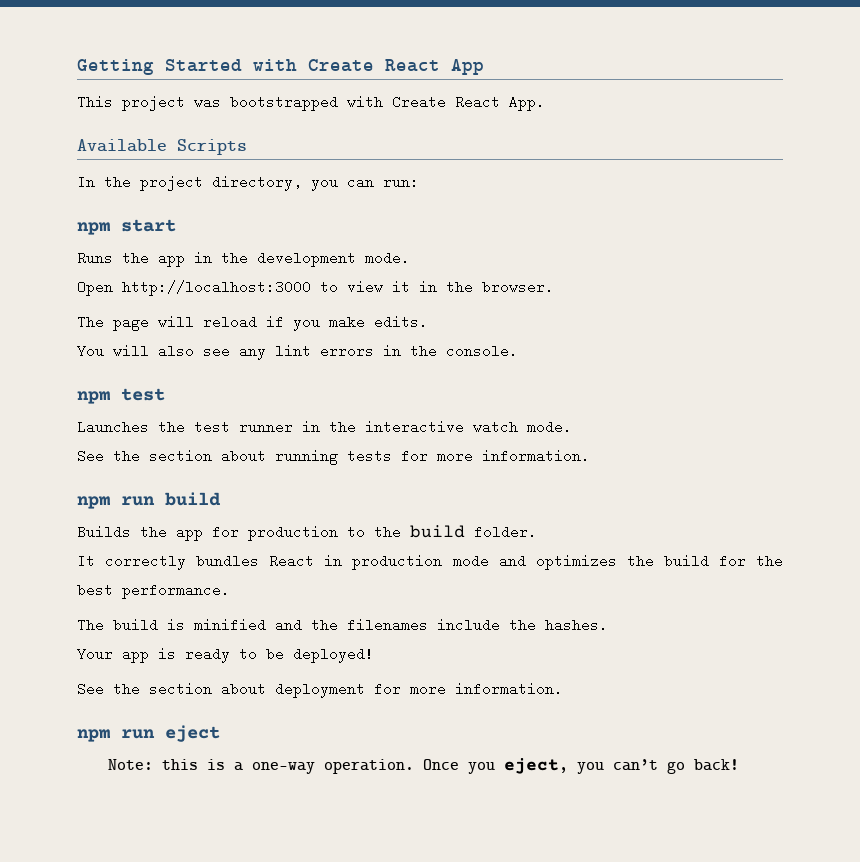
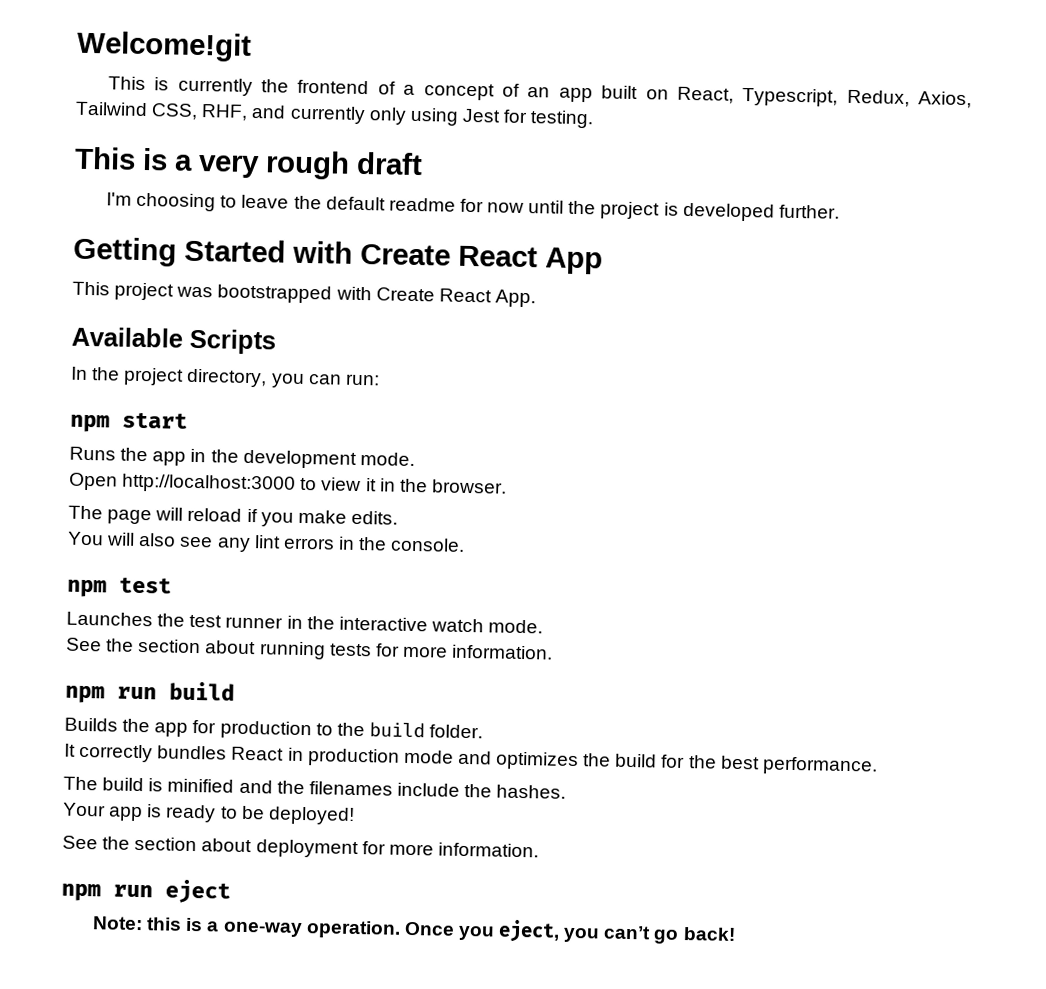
+ Welcome!git
+ This is currently the frontend of a concept of an app built on React, Typescript, Redux, Axios, Tailwind CSS, RHF, and currently only using Jest for testing.
+ This is a very rough draft
+ I'm choosing to leave the default readme for now until the project is developed further.

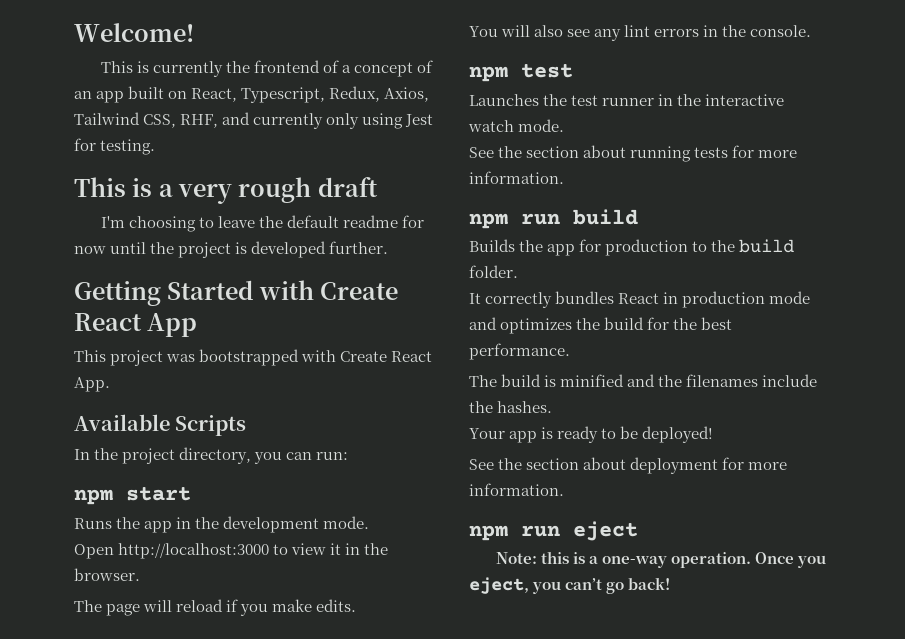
- Welcome!git
+ Welcome!

